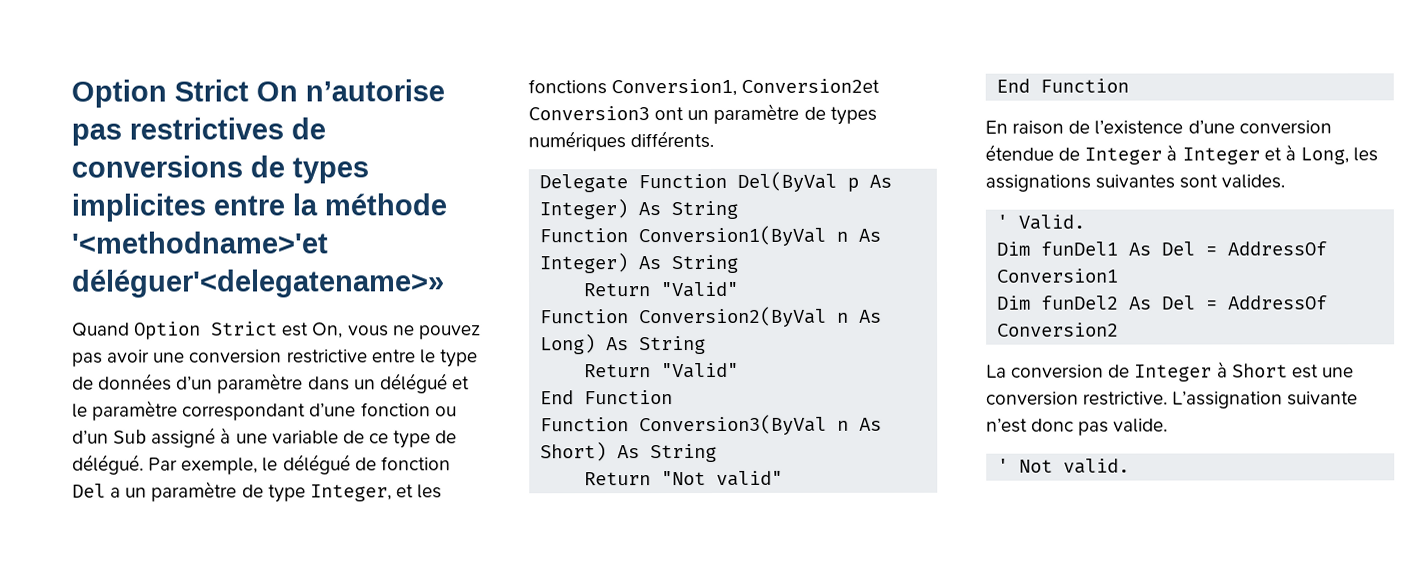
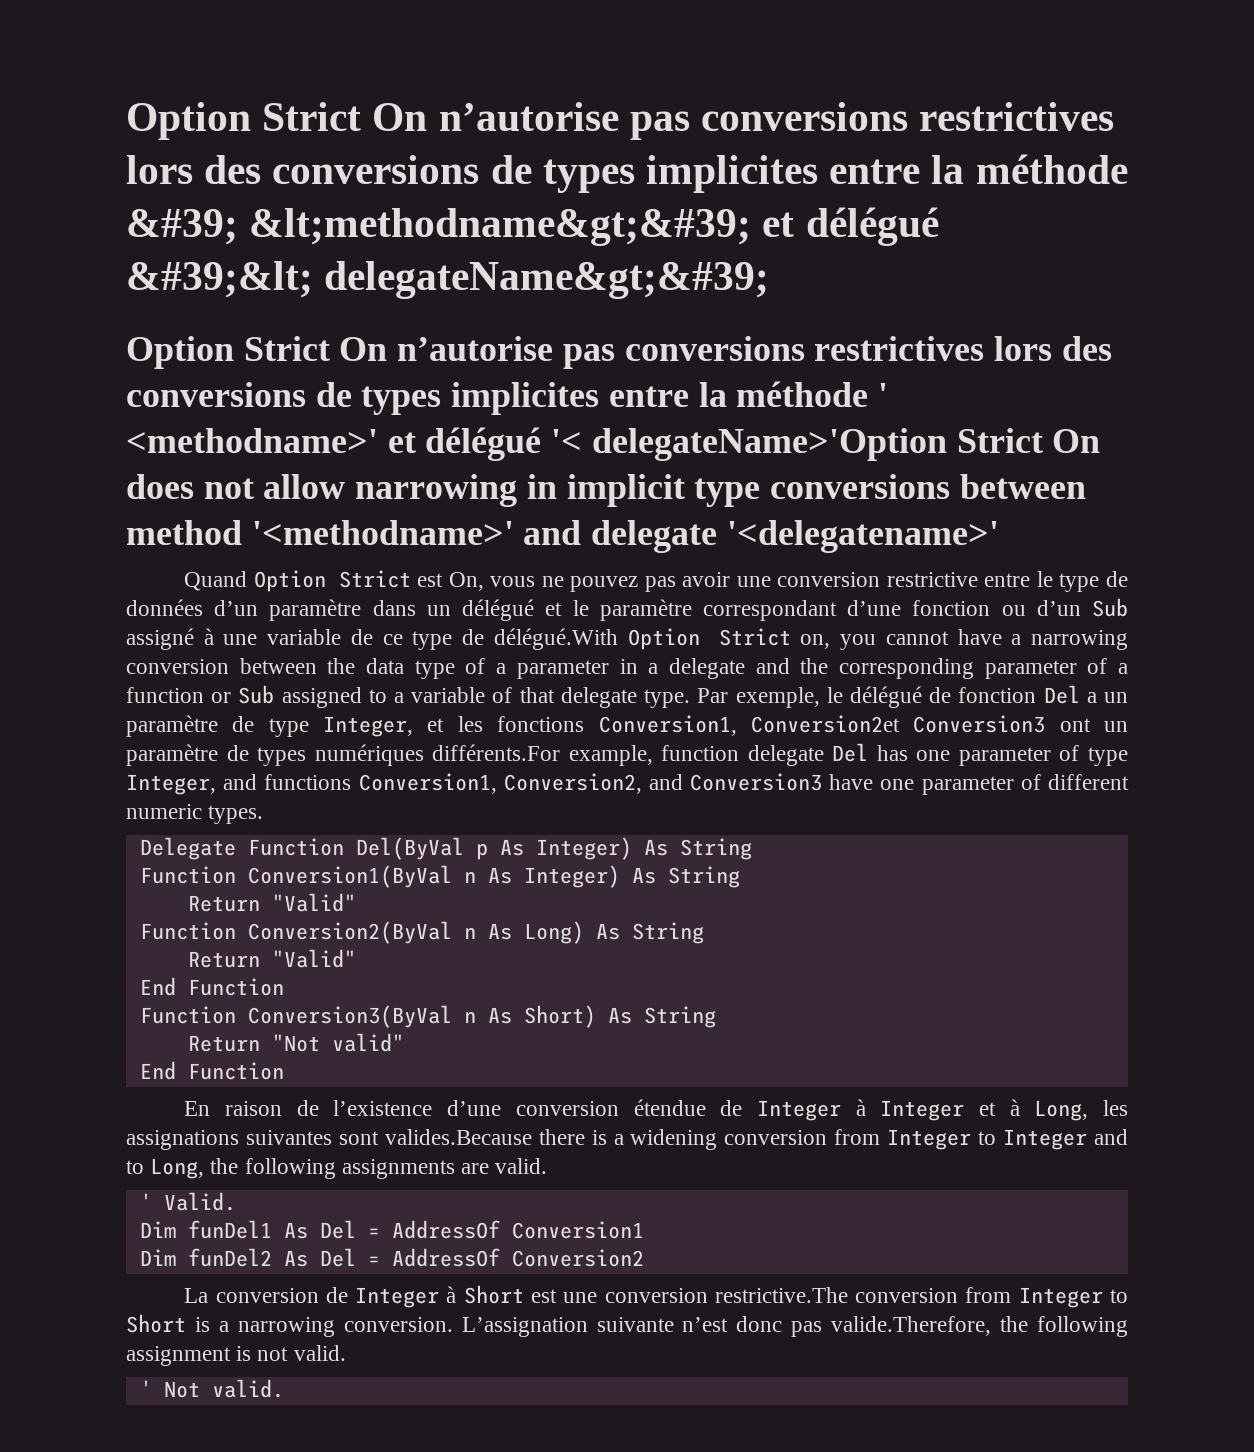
- Option Strict On n’autorise pas restrictives de conversions de types implicites entre la méthode '<methodname>'et déléguer'<delegatename>»
+ Option Strict On n’autorise pas conversions restrictives lors des conversions de types implicites entre la méthode &#39; &lt;methodname&gt;&#39; et délégué &#39;&lt; delegateName&gt;&#39;
+ Option Strict On n’autorise pas conversions restrictives lors des conversions de types implicites entre la méthode ' <methodname>' et délégué '< delegateName>'Option Strict On does not allow narrowing in implicit type conversions between method '<methodname>' and delegate '<delegatename>'
- Quand Option Strict est On, vous ne pouvez pas avoir une conversion restrictive entre le type de données d’un paramètre dans un délégué et le paramètre correspondant d’une fonction ou d’un Sub assigné à une variable de ce type de délégué.
+ Quand Option Strict est On, vous ne pouvez pas avoir une conversion restrictive entre le type de données d’un paramètre dans un délégué et le paramètre correspondant d’une fonction ou d’un Sub assigné à une variable de ce type de délégué.With Option Strict on, you cannot have a narrowing conversion between the data type of a parameter in a delegate and the corresponding parameter of a function or Sub assigned to a variable of that delegate type.
- Par exemple, le délégué de fonction Del a un paramètre de type Integer, et les fonctions Conversion1, Conversion2et Conversion3 ont un paramètre de types numériques différents.
+ Par exemple, le délégué de fonction Del a un paramètre de type Integer, et les fonctions Conversion1, Conversion2et Conversion3 ont un paramètre de types numériques différents.For example, function delegate Del has one parameter of type Integer, and functions Conversion1, Conversion2, and Conversion3 have one parameter of different numeric types.
- En raison de l’existence d’une conversion étendue de Integer à Integer et à Long, les assignations suivantes sont valides.
+ En raison de l’existence d’une conversion étendue de Integer à Integer et à Long, les assignations suivantes sont valides.Because there is a widening conversion from Integer to Integer and to Long, the following assignments are valid.
- La conversion de Integer à Short est une conversion restrictive.
+ La conversion de Integer à Short est une conversion restrictive.The conversion from Integer to Short is a narrowing conversion.
- L’assignation suivante n’est donc pas valide.
+ L’assignation suivante n’est donc pas valide.Therefore, the following assignment is not valid.

